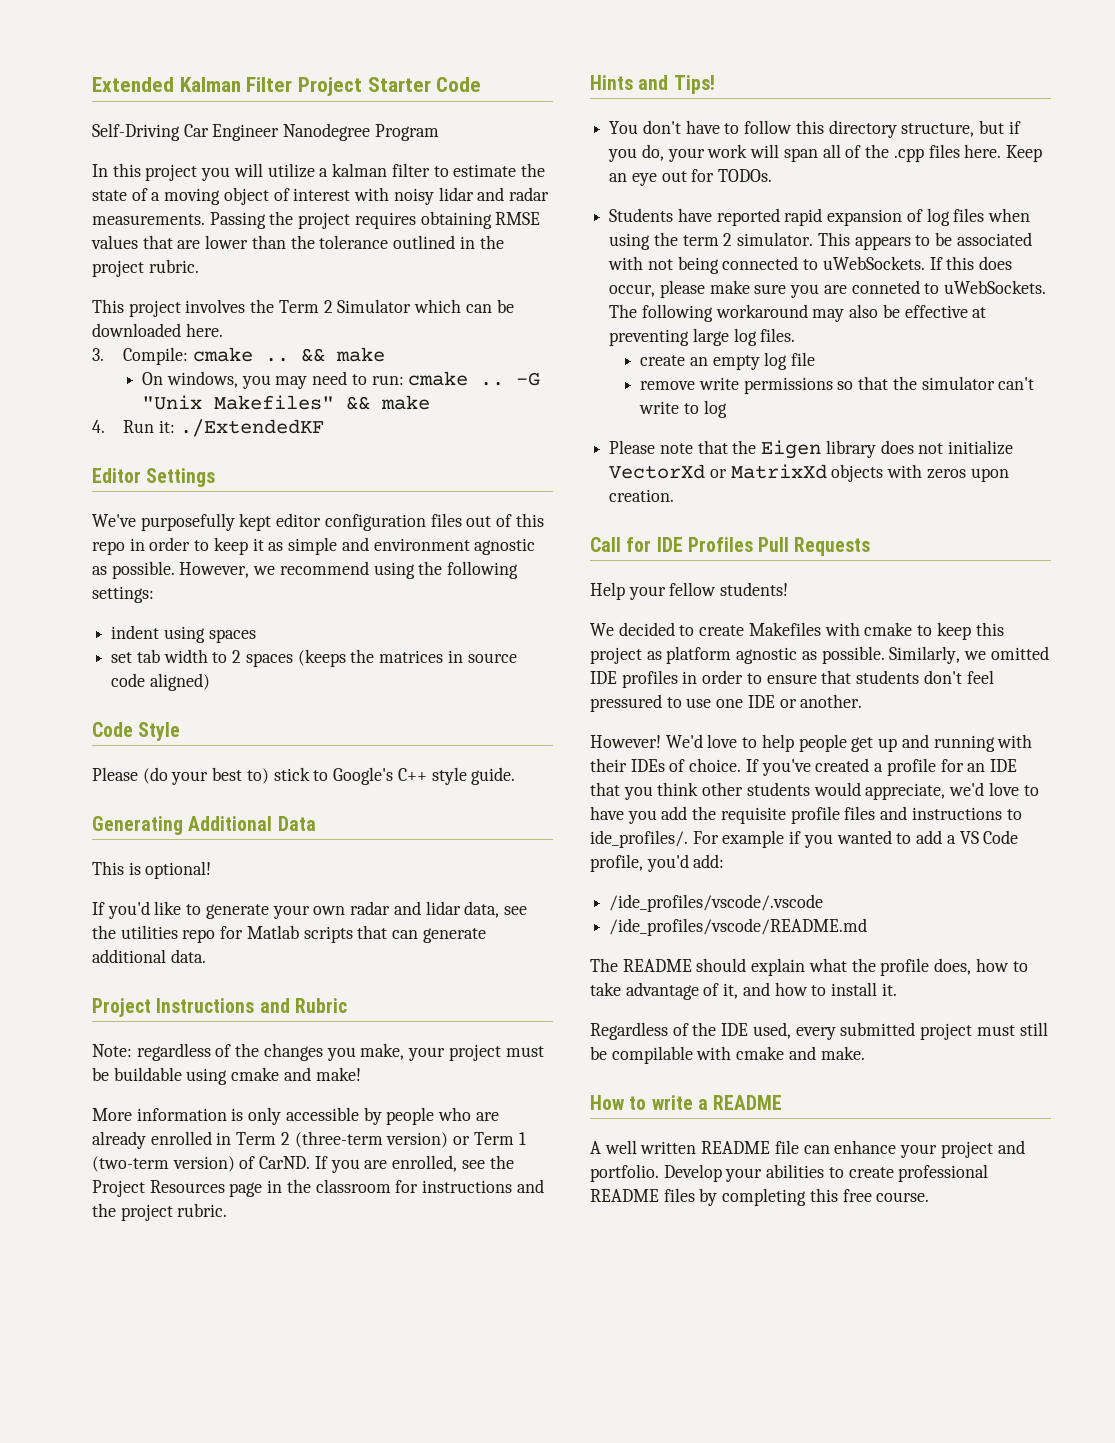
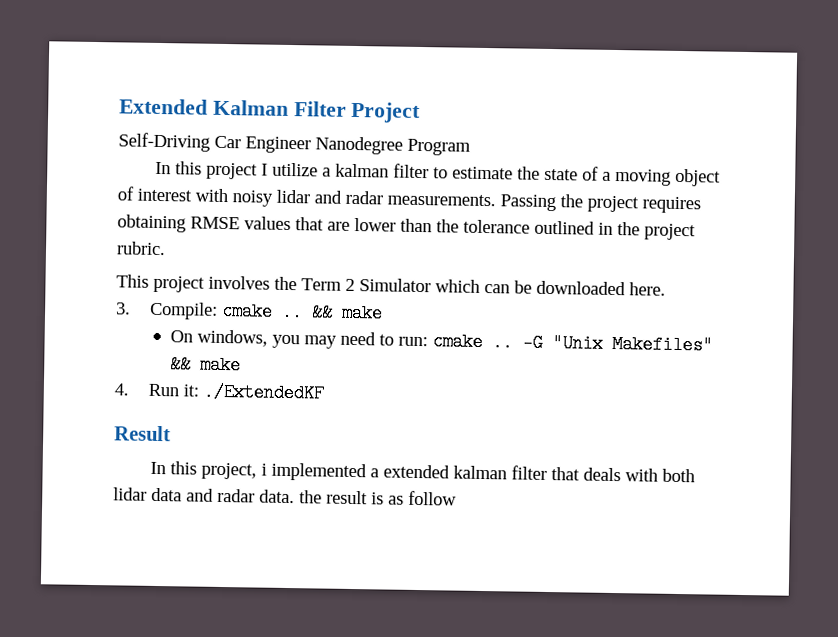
- Extended Kalman Filter Project Starter Code
+ Extended Kalman Filter Project
- In this project you will utilize a kalman filter to estimate the state of a moving object of interest with noisy lidar and radar measurements.
+ In this project I utilize a kalman filter to estimate the state of a moving object of interest with noisy lidar and radar measurements.
- Editor Settings
- We've purposefully kept editor configuration files out of this repo in order to keep it as simple and environment agnostic as possible. However, we recommend using the following settings:
- indent using spaces
- set tab width to 2 spaces (keeps the matrices in source code aligned)
- Code Style
- Please (do your best to) stick to Google's C++ style guide.
- Generating Additional Data
- This is optional!
- If you'd like to generate your own radar and lidar data, see the utilities repo for Matlab scripts that can generate additional data.
- Project Instructions and Rubric
- Note: regardless of the changes you make, your project must be buildable using cmake and make!
- More information is only accessible by people who are already enrolled in Term 2 (three-term version) or Term 1 (two-term version) of CarND. If you are enrolled, see the Project Resources page in the classroom for instructions and the project rubric.
- Hints and Tips!
- You don't have to follow this directory structure, but if you do, your work will span all of the .cpp files here. Keep an eye out for TODOs.
- Students have reported rapid expansion of log files when using the term 2 simulator. This appears to be associated with not being connected to uWebSockets. If this does occur, please make sure you are conneted to uWebSockets. The following workaround may also be effective at preventing large log files.
- create an empty log file
- remove write permissions so that the simulator can't write to log
- Please note that the Eigen library does not initialize VectorXd or MatrixXd objects with zeros upon creation.
- Call for IDE Profiles Pull Requests
- Help your fellow students!
- We decided to create Makefiles with cmake to keep this project as platform agnostic as possible. Similarly, we omitted IDE profiles in order to ensure that students don't feel pressured to use one IDE or another.
- However! We'd love to help people get up and running with their IDEs of choice. If you've created a profile for an IDE that you think other students would appreciate, we'd love to have you add the requisite profile files and instructions to ide_profiles/. For example if you wanted to add a VS Code profile, you'd add:
- /ide_profiles/vscode/.vscode
- /ide_profiles/vscode/README.md
- The README should explain what the profile does, how to take advantage of it, and how to install it.
- Regardless of the IDE used, every submitted project must still be compilable with cmake and make.
- How to write a README
- A well written README file can enhance your project and portfolio. Develop your abilities to create professional README files by completing this free course.
+ Result
+ In this project, i implemented a extended kalman filter that deals with both lidar data and radar data. the result is as follow

